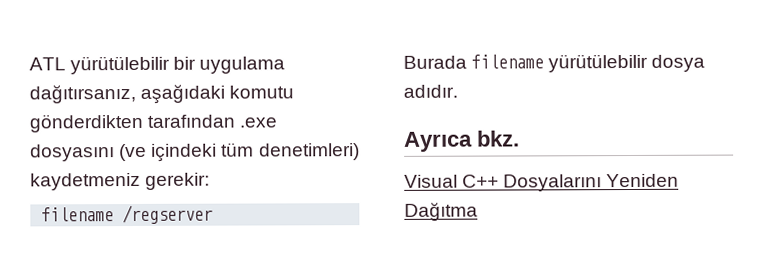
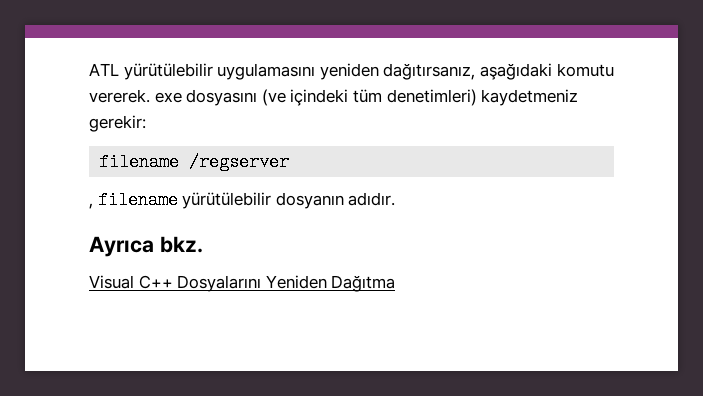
- ATL yürütülebilir bir uygulama dağıtırsanız, aşağıdaki komutu gönderdikten tarafından .exe dosyasını (ve içindeki tüm denetimleri) kaydetmeniz gerekir:
+ ATL yürütülebilir uygulamasını yeniden dağıtırsanız, aşağıdaki komutu vererek. exe dosyasını (ve içindeki tüm denetimleri) kaydetmeniz gerekir:
- Burada filename yürütülebilir dosya adıdır.
+ , filename yürütülebilir dosyanın adıdır.

